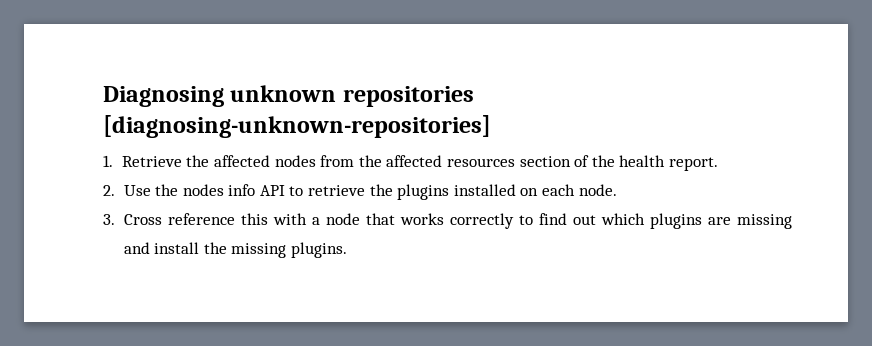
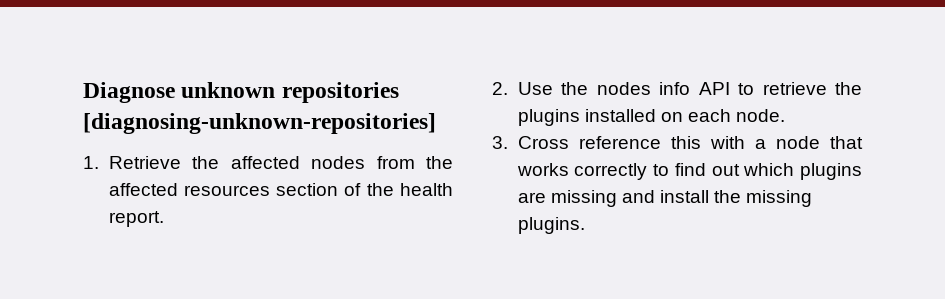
- Diagnosing unknown repositories [diagnosing-unknown-repositories]
+ Diagnose unknown repositories [diagnosing-unknown-repositories]

